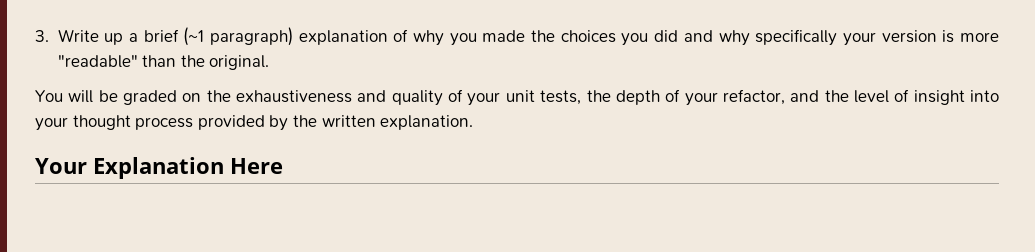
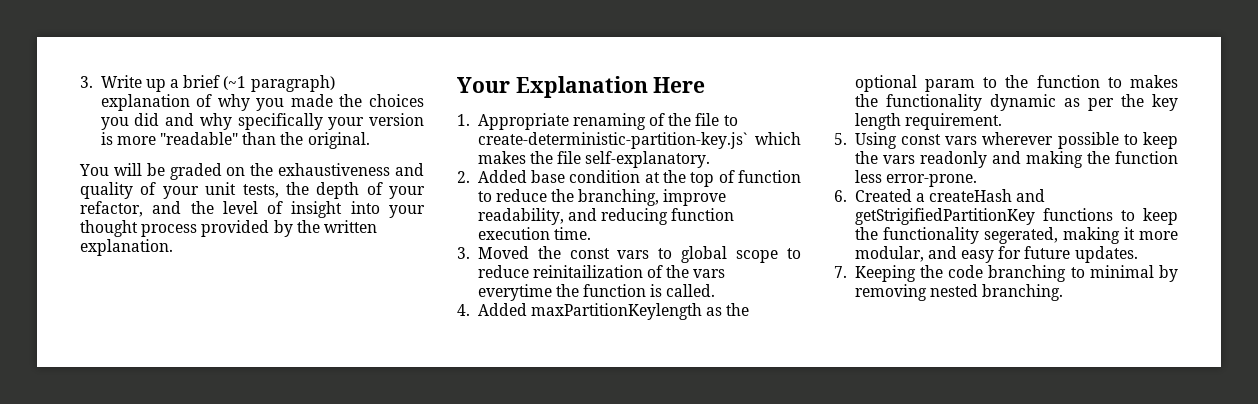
+ 1. Appropriate renaming of the file to create-deterministic-partition-key.js` which makes the file self-explanatory.
+ 2. Added base condition at the top of function to reduce the branching, improve readability, and reducing function execution time.
+ 3. Moved the const vars to global scope to reduce reinitailization of the vars everytime the function is called.
+ 4. Added maxPartitionKeylength as the optional param to the function to makes the functionality dynamic as per the key length requirement.
+ 5. Using const vars wherever possible to keep the vars readonly and making the function less error-prone.
+ 6. Created a createHash and getStrigifiedPartitionKey functions to keep the functionality segerated, making it more modular, and easy for future updates.
+ 7. Keeping the code branching to minimal by removing nested branching.

